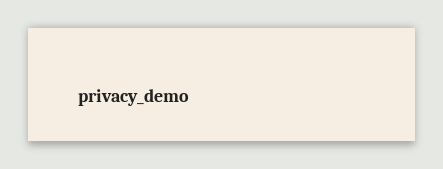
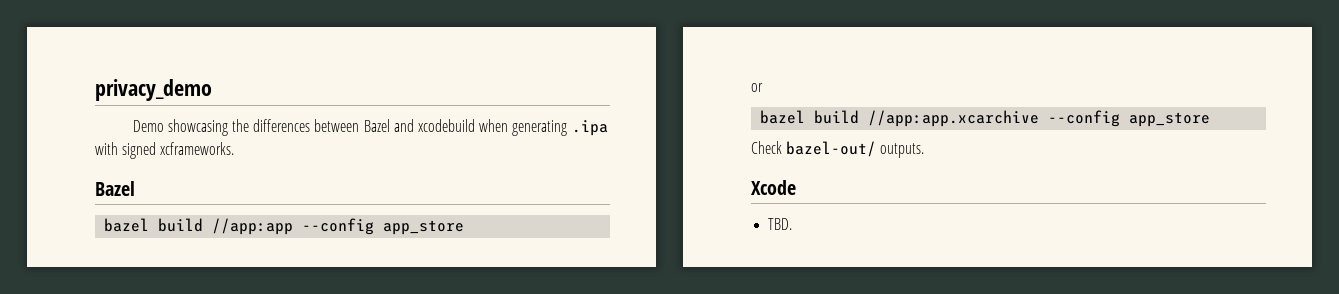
+ Demo showcasing the differences between Bazel and xcodebuild when generating .ipa with signed xcframeworks.
+ Bazel
+ bazel build //app:app --config app_store
+ or
+ bazel build //app:app.xcarchive --config app_store
+ Check bazel-out/ outputs.
+ Xcode
+ TBD.

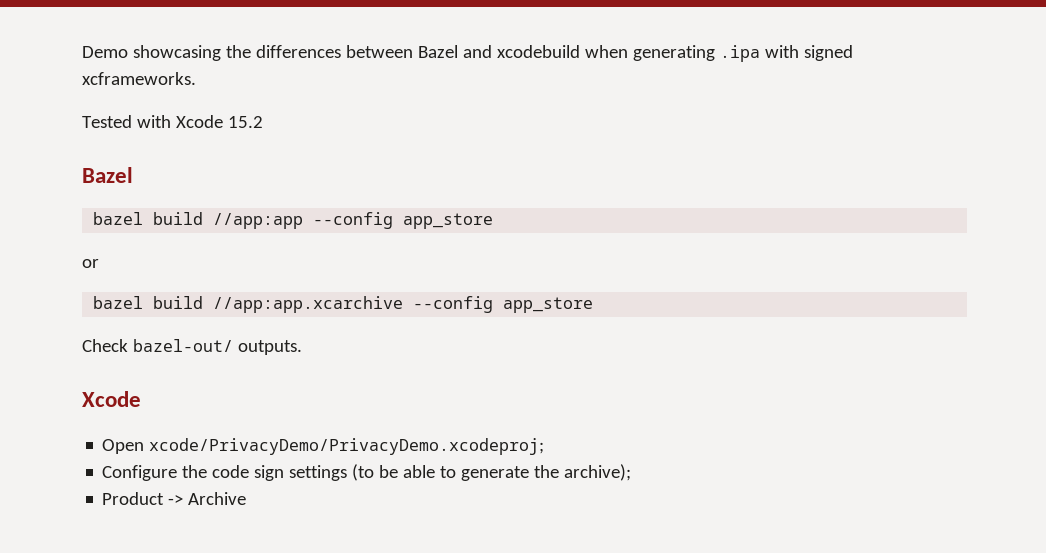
- privacy_demo
+ Tested with Xcode 15.2
- TBD.
+ Open xcode/PrivacyDemo/PrivacyDemo.xcodeproj;
+ Configure the code sign settings (to be able to generate the archive);
+ Product -> Archive

